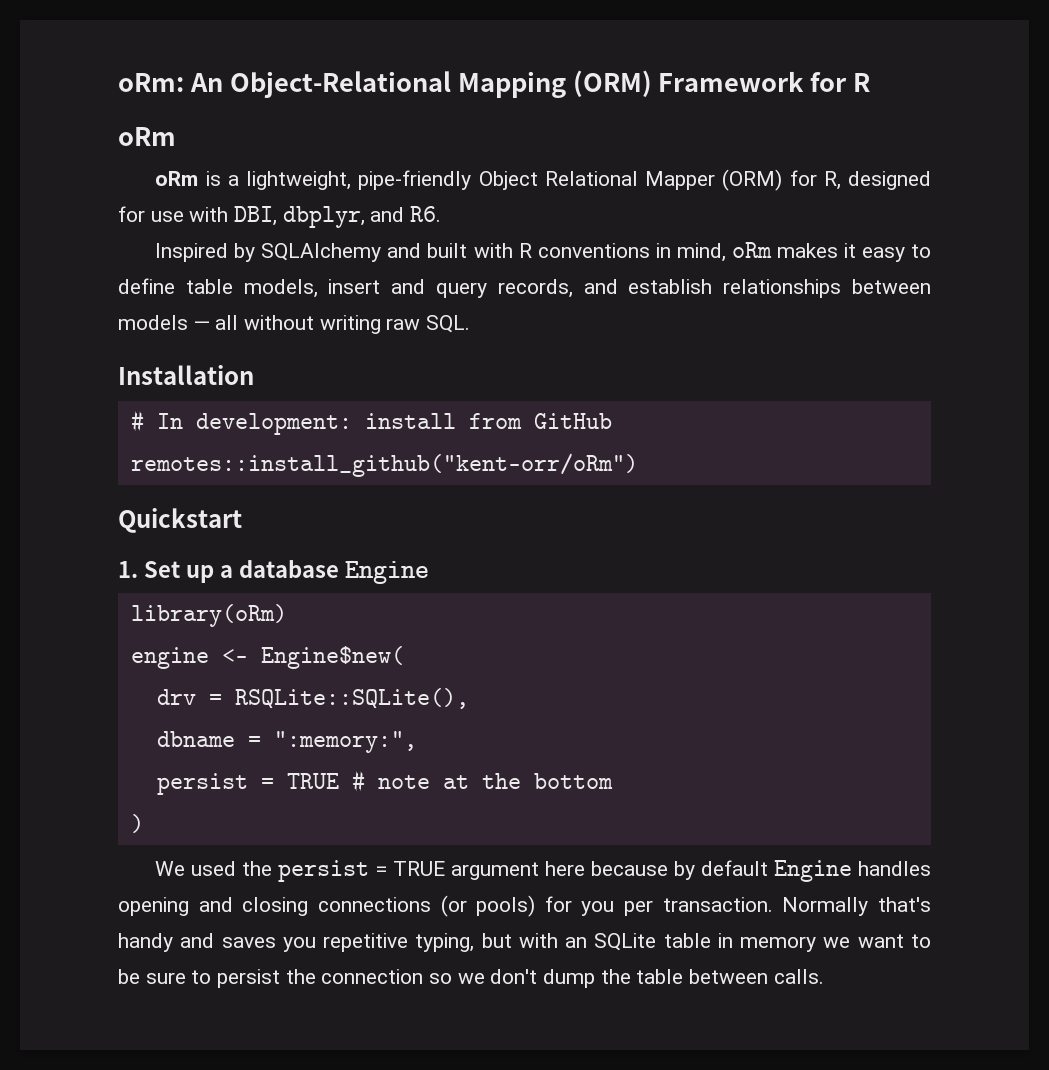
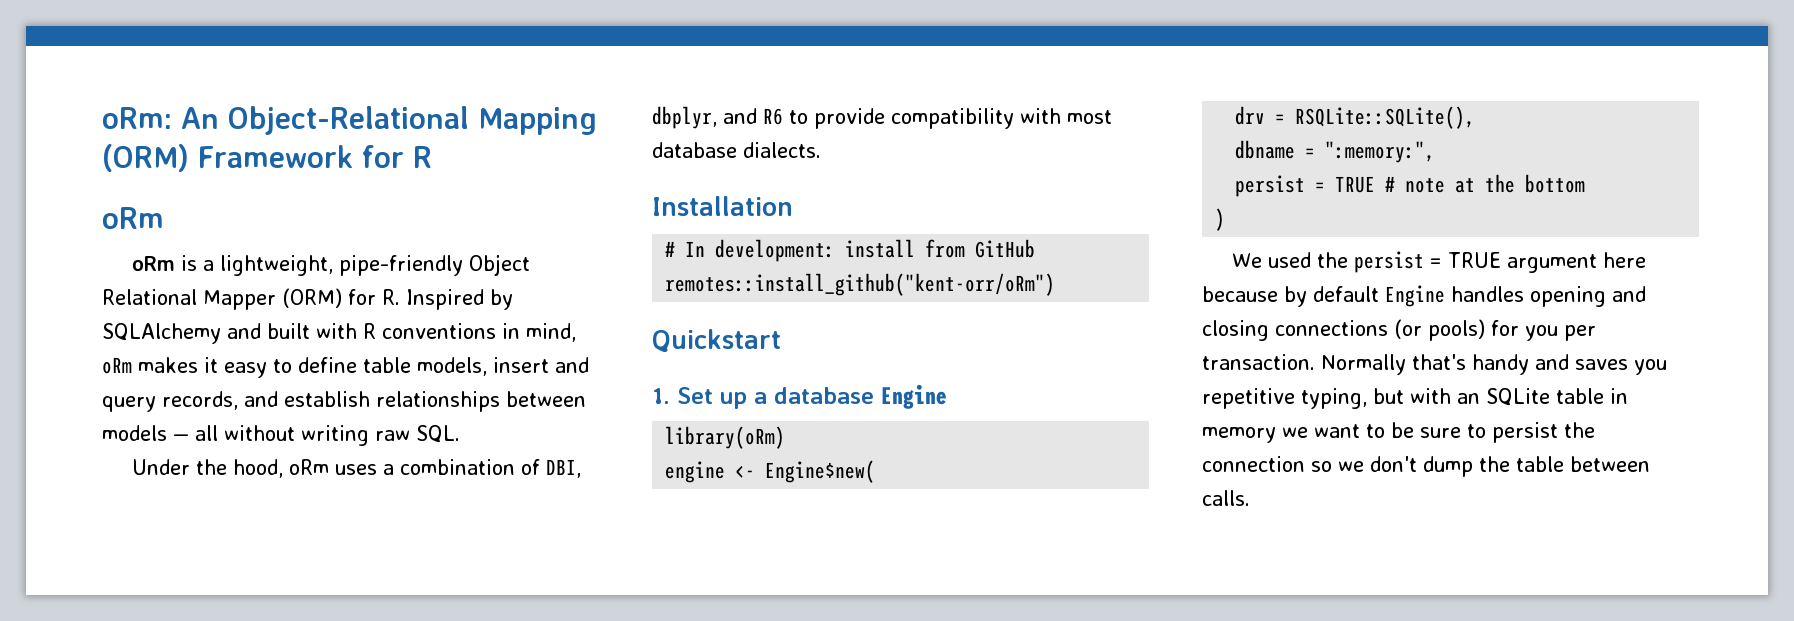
- oRm is a lightweight, pipe-friendly Object Relational Mapper (ORM) for R, designed for use with DBI, dbplyr, and R6.
- Inspired by SQLAlchemy and built with R conventions in mind, oRm makes it easy to define table models, insert and query records, and establish relationships between models — all without writing raw SQL.
+ oRm is a lightweight, pipe-friendly Object Relational Mapper (ORM) for R. Inspired by SQLAlchemy and built with R conventions in mind, oRm makes it easy to define table models, insert and query records, and establish relationships between models — all without writing raw SQL.
+ Under the hood, oRm uses a combination of DBI, dbplyr, and R6 to provide compatibility with most database dialects.

